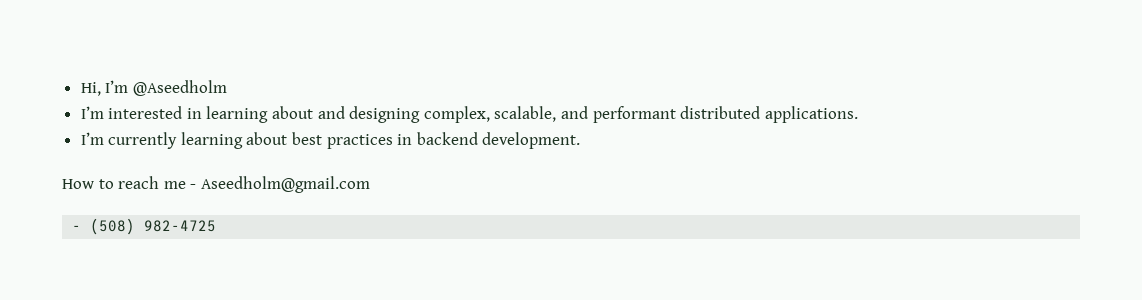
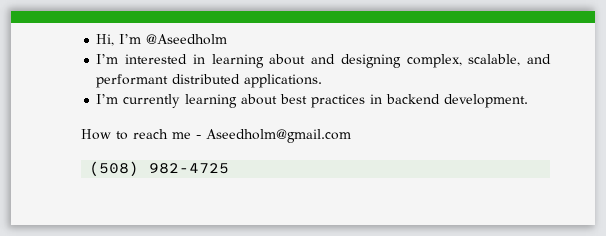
- - (508) 982-4725
+ (508) 982-4725

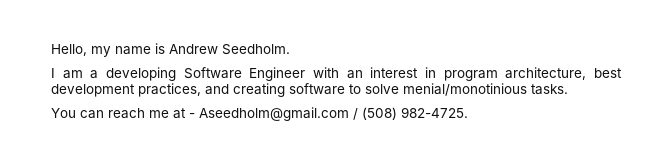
- Hi, I’m @Aseedholm
- I’m interested in learning about and designing complex, scalable, and performant distributed applications.
- I’m currently learning about best practices in backend development.
- How to reach me - Aseedholm@gmail.com
- (508) 982-4725
+ Hello, my name is Andrew Seedholm.
+ I am a developing Software Engineer with an interest in program architecture, best development practices, and creating software to solve menial/monotinious tasks.
+ You can reach me at - Aseedholm@gmail.com / (508) 982-4725.

